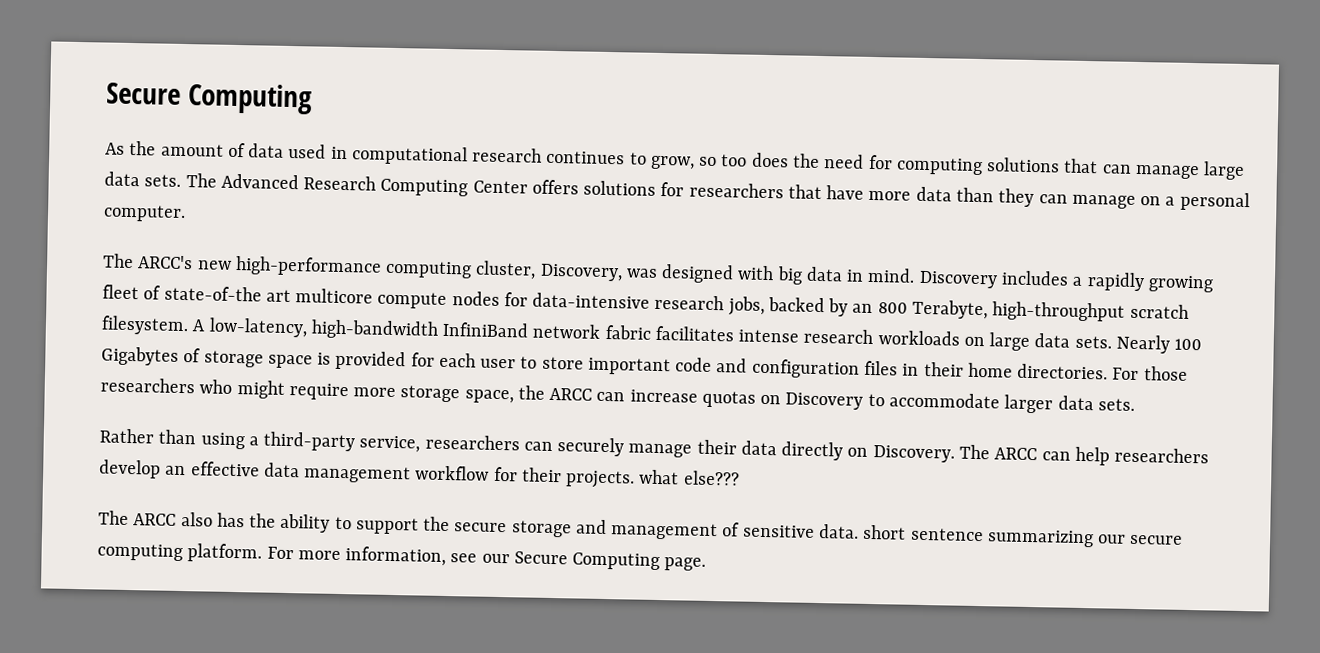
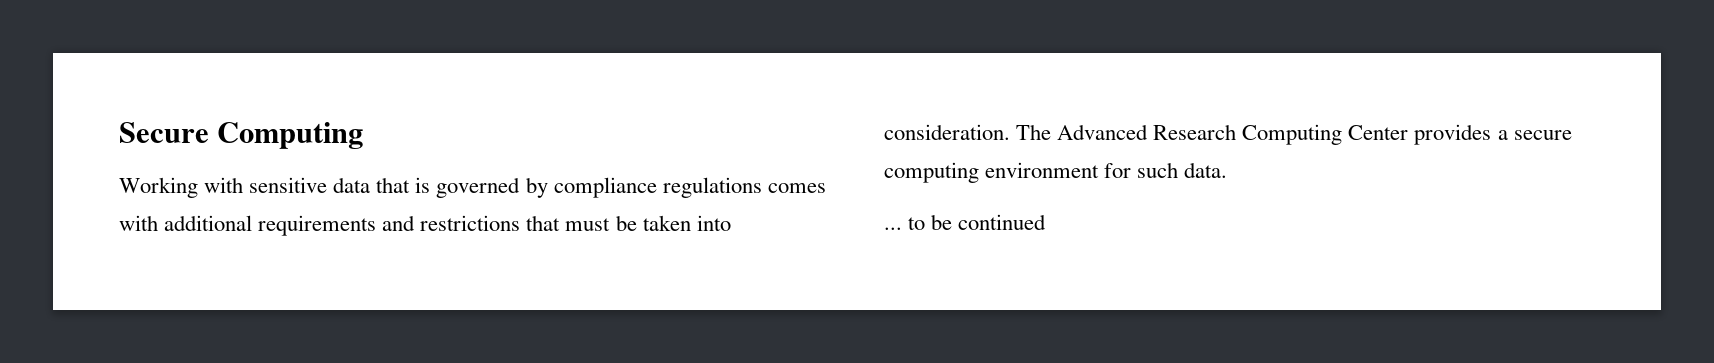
- As the amount of data used in computational research continues to grow, so too does the need for computing solutions that can manage large data sets.
+ Working with sensitive data that is governed by compliance regulations comes with additional requirements and restrictions that must be taken into consideration.
- The Advanced Research Computing Center offers solutions for researchers that have more data than they can manage on a personal computer.
- The ARCC's new high-performance computing cluster, Discovery, was designed with big data in mind. Discovery includes a rapidly growing fleet of state-of-the art multicore compute nodes for data-intensive research jobs, backed by an 800 Terabyte, high-throughput scratch filesystem. A low-latency, high-bandwidth InfiniBand network fabric facilitates intense research workloads on large data sets. Nearly 100 Gigabytes of storage space is provided for each user to store important code and configuration files in their home directories. For those researchers who might require more storage space, the ARCC can increase quotas on Discovery to accommodate larger data sets.
- Rather than using a third-party service, researchers can securely manage their data directly on Discovery. The ARCC can help researchers develop an effective data management workflow for their projects. what else???
- The ARCC also has the ability to support the secure storage and management of sensitive data. short sentence summarizing our secure computing platform. For more information, see our Secure Computing page.
+ The Advanced Research Computing Center provides a secure computing environment for such data.
+ ... to be continued

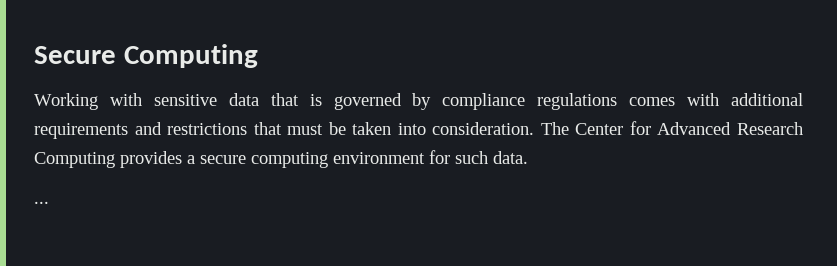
- The Advanced Research Computing Center provides a secure computing environment for such data.
+ The Center for Advanced Research Computing provides a secure computing environment for such data.
- ... to be continued
+ ...

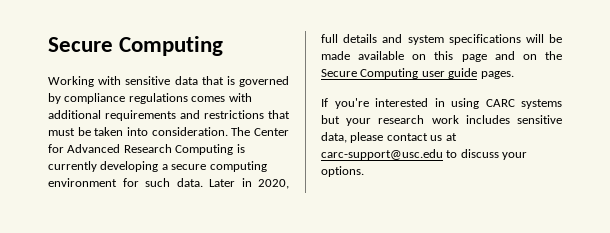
- The Center for Advanced Research Computing provides a secure computing environment for such data.
- ...
+ The Center for Advanced Research Computing is currently developing a secure computing environment for such data. Later in 2020, full details and system specifications will be made available on this page and on the Secure Computing user guide pages.
+ If you're interested in using CARC systems but your research work includes sensitive data, please contact us at carc-support@usc.edu to discuss your options.

